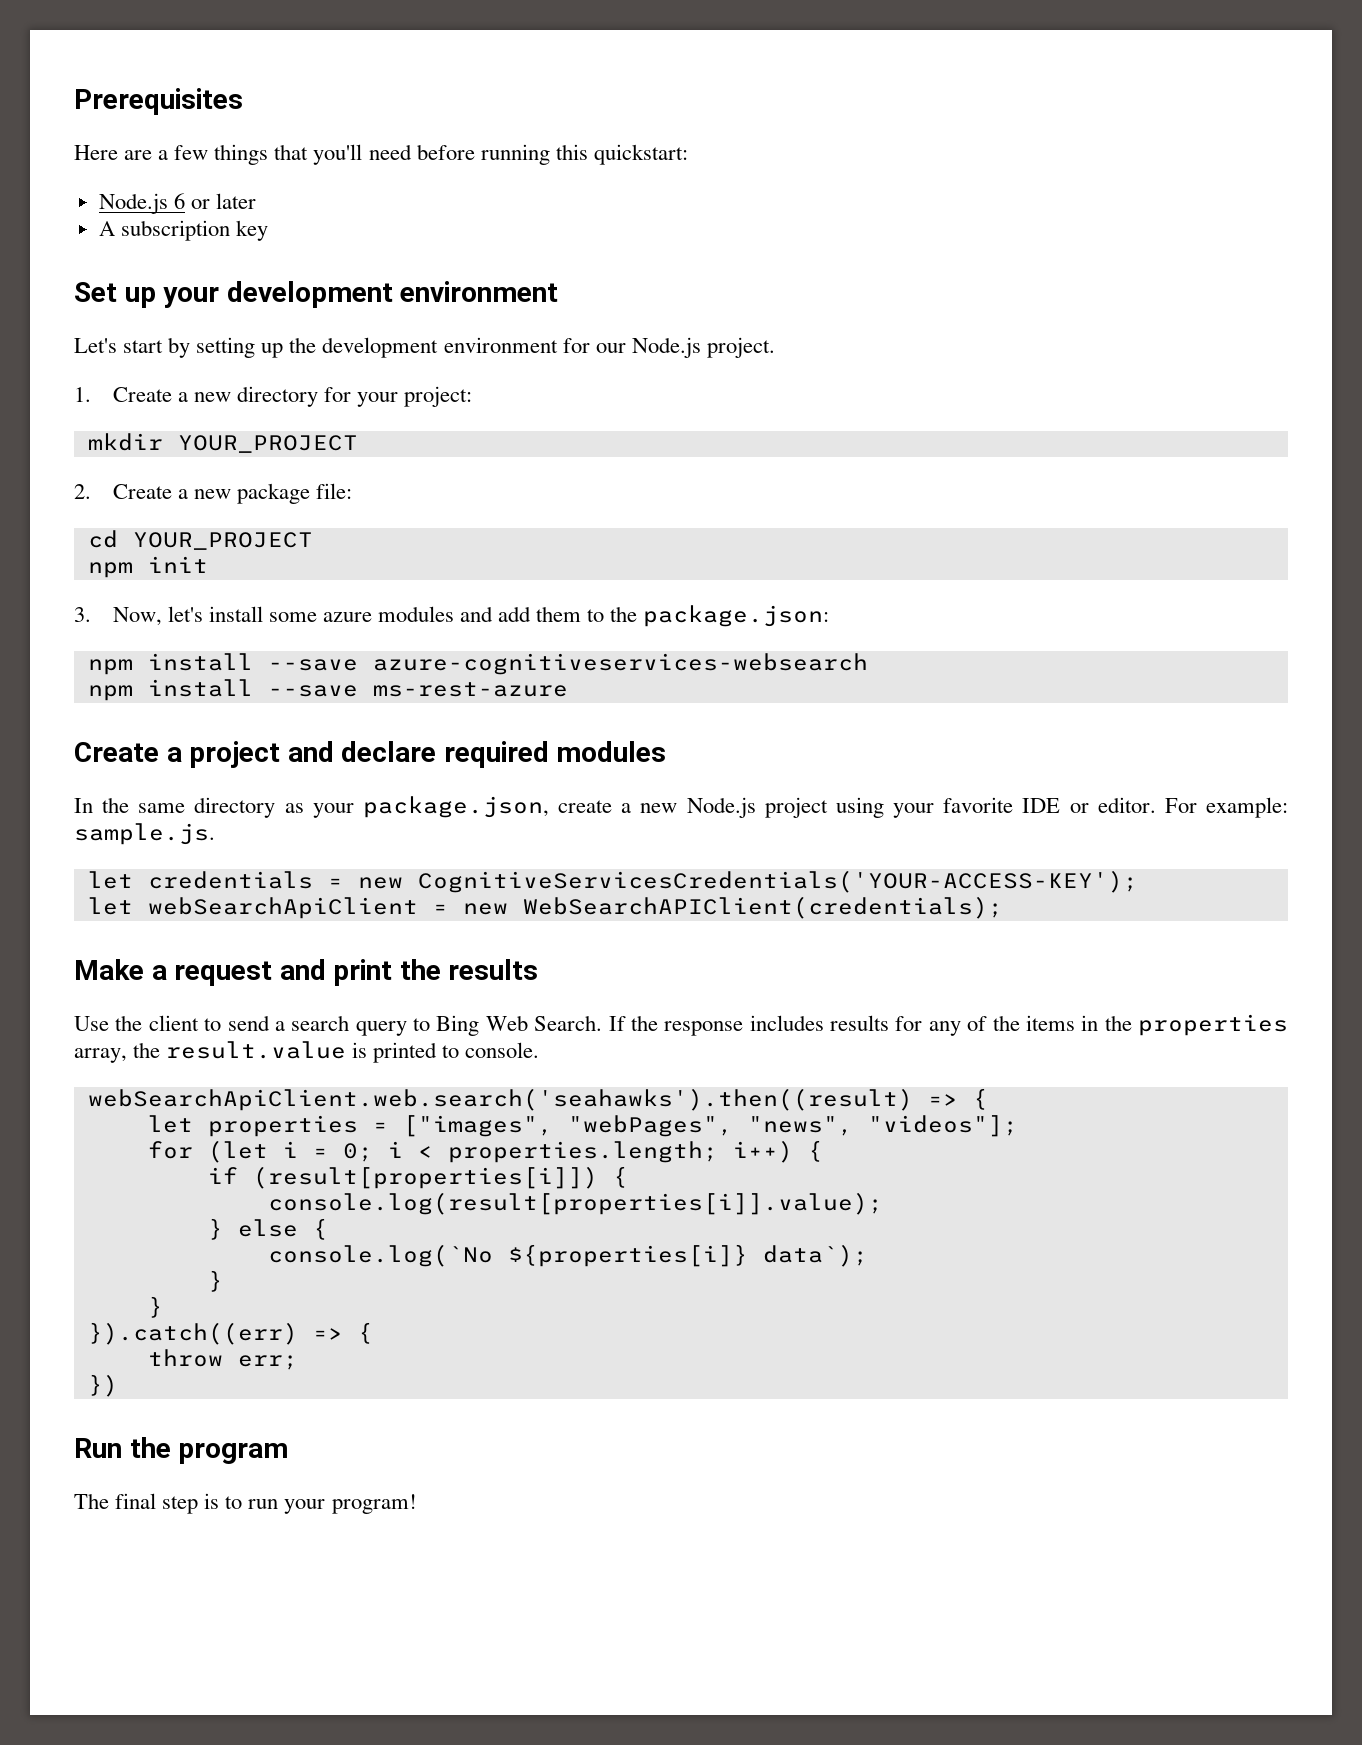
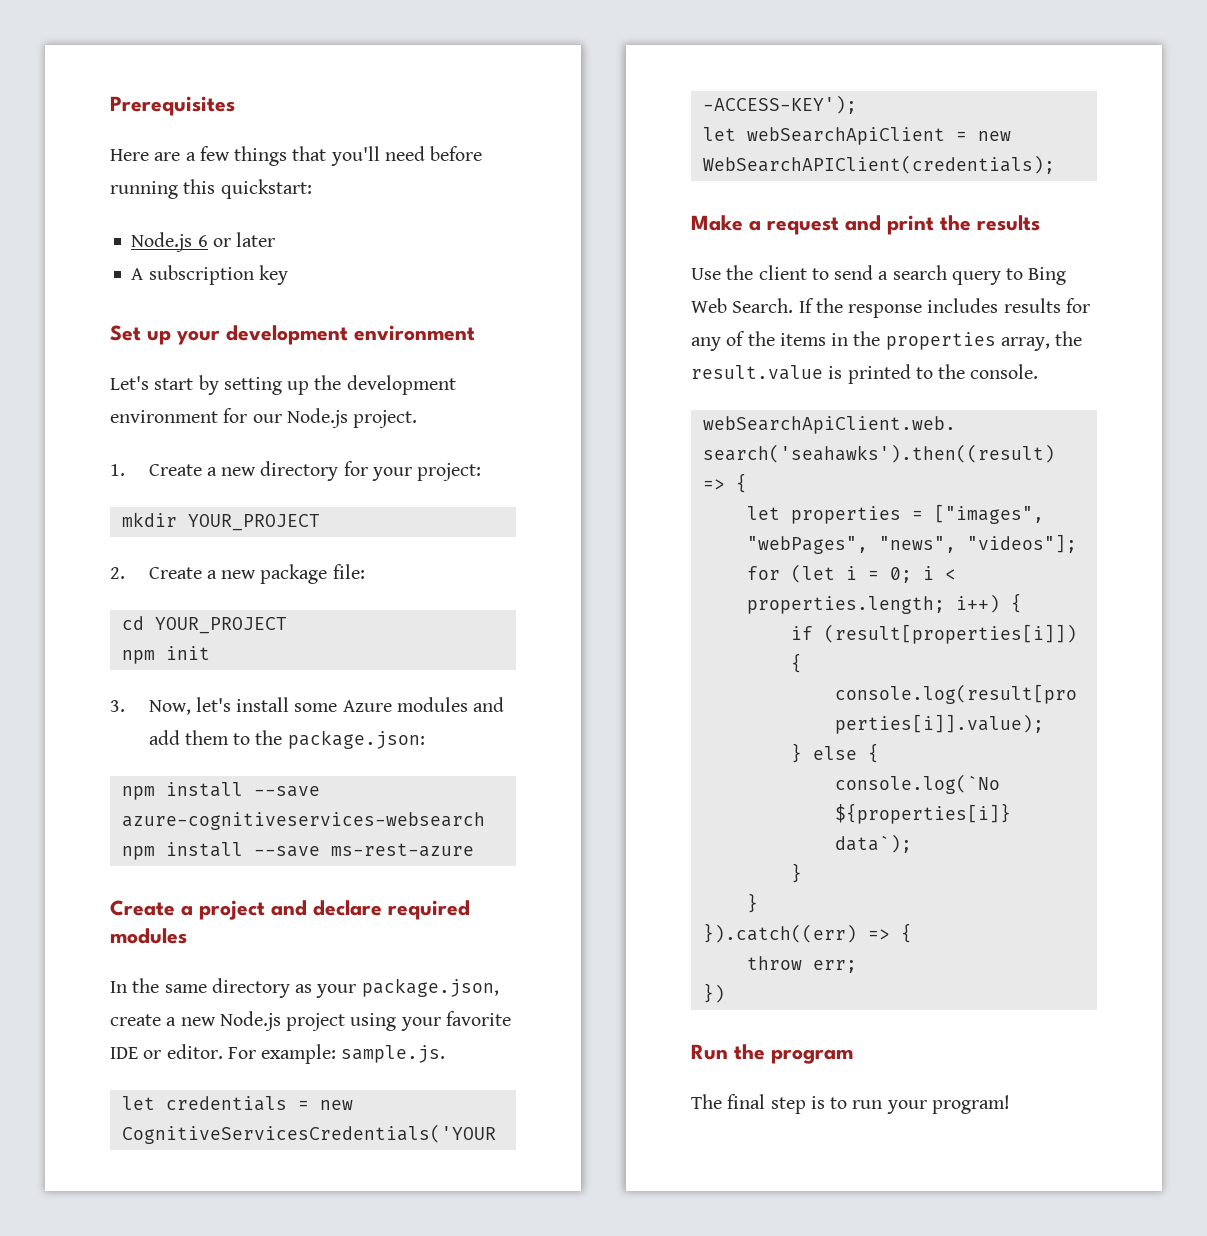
- 3. Now, let's install some azure modules and add them to the package.json:
+ 3. Now, let's install some Azure modules and add them to the package.json:
- If the response includes results for any of the items in the properties array, the result.value is printed to console.
+ If the response includes results for any of the items in the properties array, the result.value is printed to the console.

